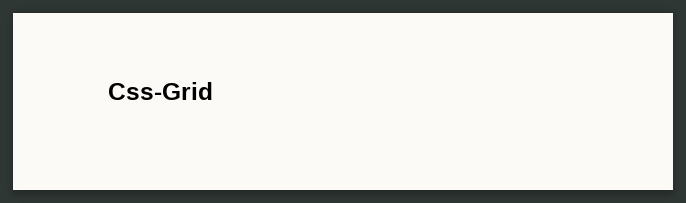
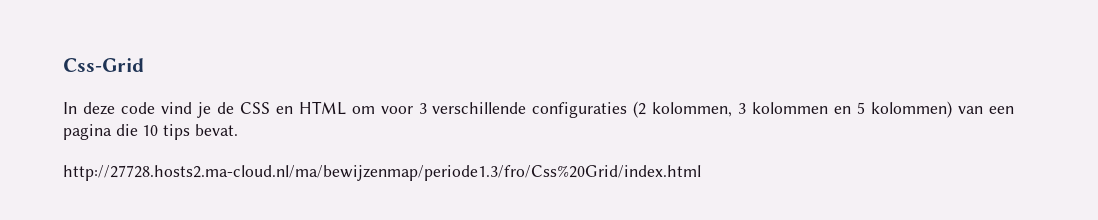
+ In deze code vind je de CSS en HTML om voor 3 verschillende configuraties (2 kolommen, 3 kolommen en 5 kolommen) van een pagina die 10 tips bevat.
+ http://27728.hosts2.ma-cloud.nl/ma/bewijzenmap/periode1.3/fro/Css%20Grid/index.html

